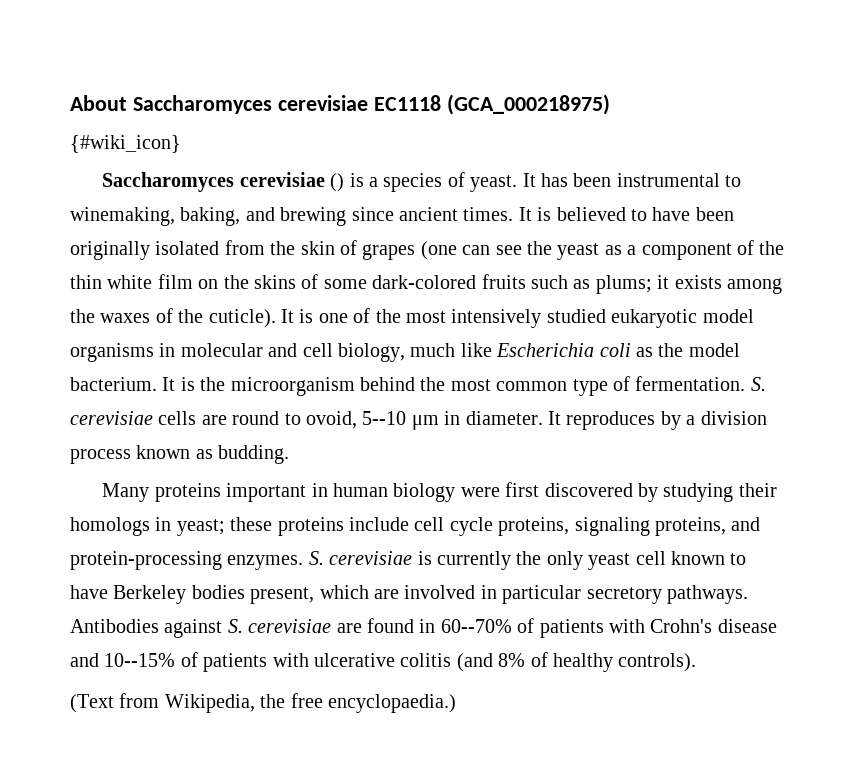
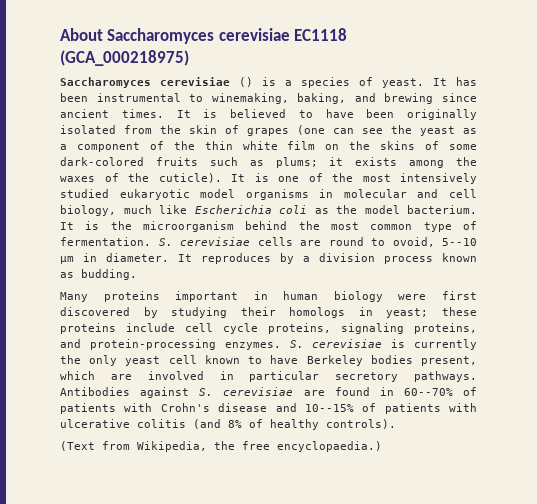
- {#wiki_icon}

